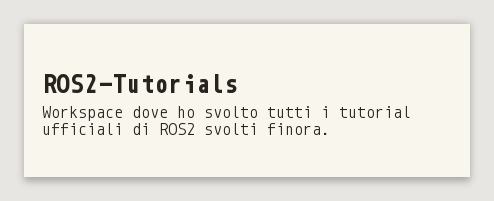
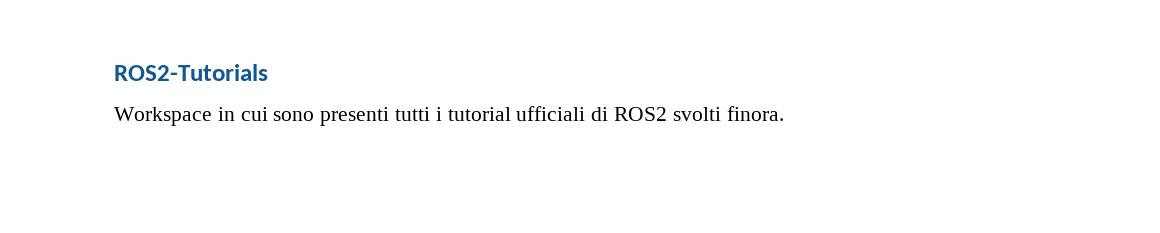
- Workspace dove ho svolto tutti i tutorial ufficiali di ROS2 svolti finora.
+ Workspace in cui sono presenti tutti i tutorial ufficiali di ROS2 svolti finora.

